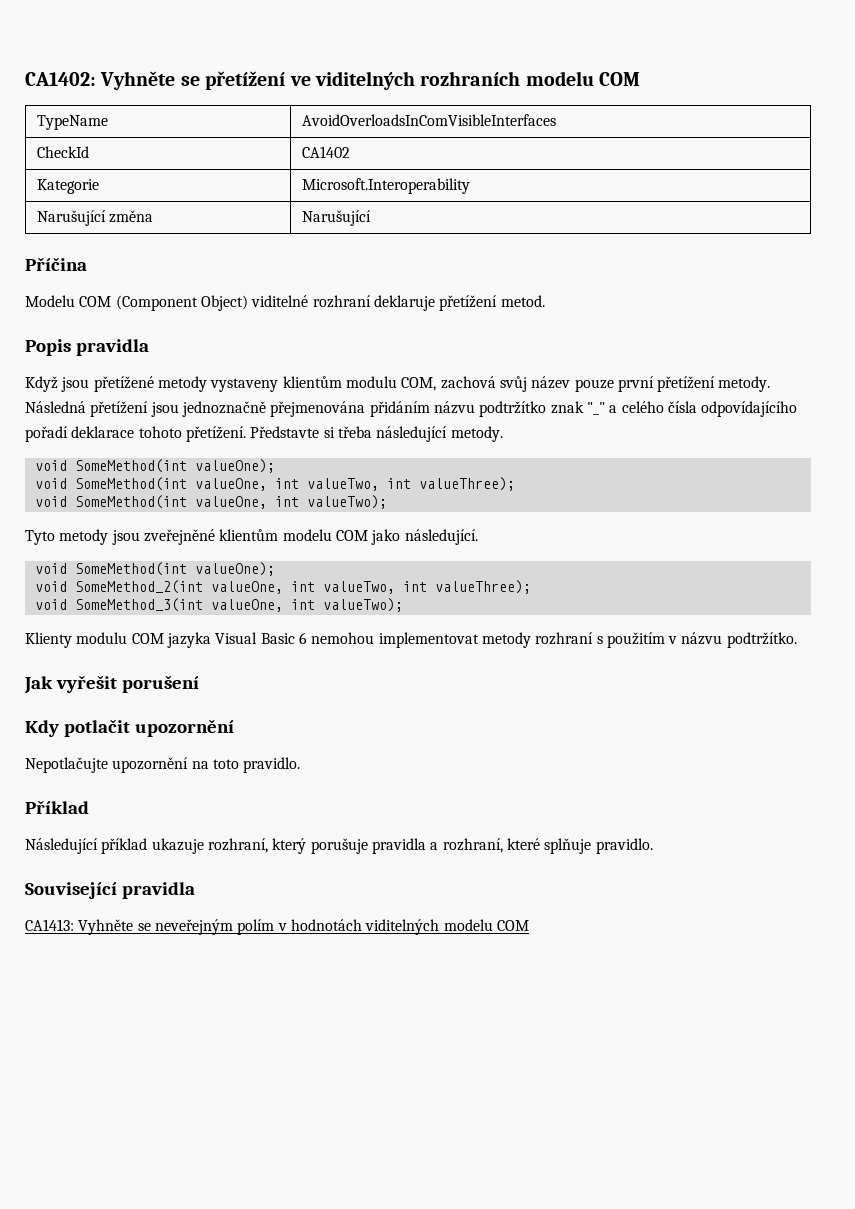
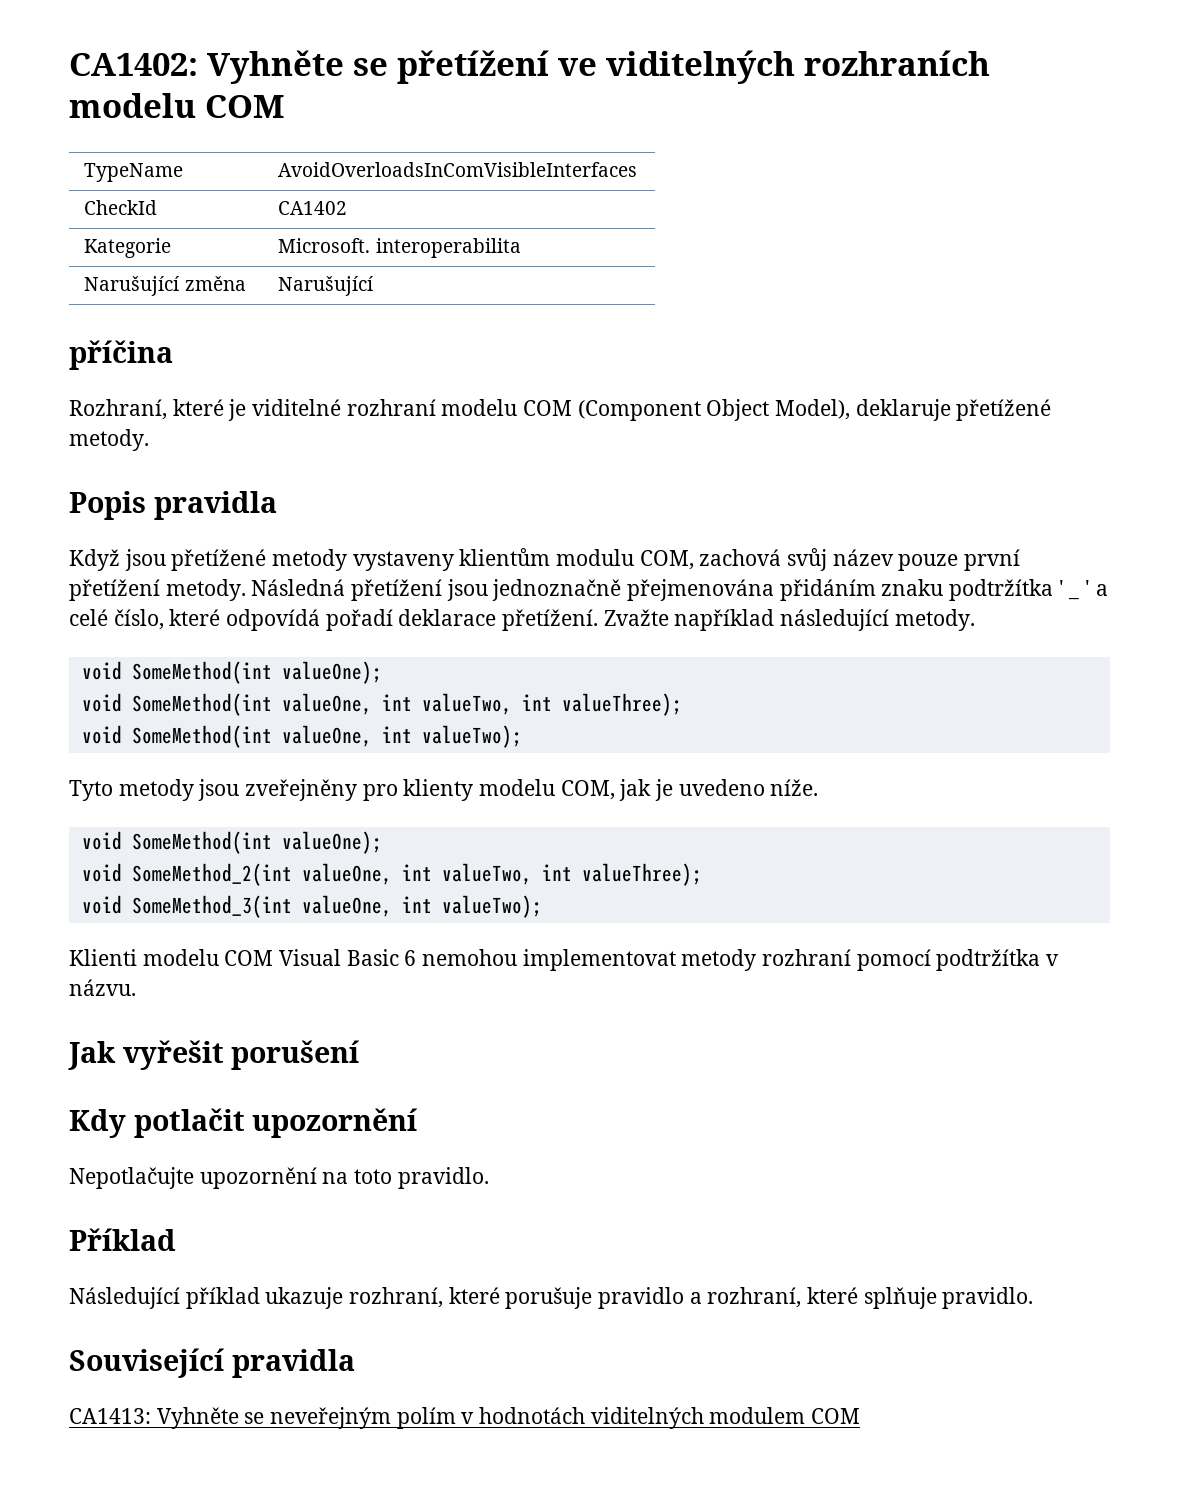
- Kategorie | Microsoft.Interoperability
+ Kategorie | Microsoft. interoperabilita
- Příčina
- Modelu COM (Component Object) viditelné rozhraní deklaruje přetížení metod.
+ příčina
+ Rozhraní, které je viditelné rozhraní modelu COM (Component Object Model), deklaruje přetížené metody.
- Následná přetížení jsou jednoznačně přejmenována přidáním názvu podtržítko znak "_" a celého čísla odpovídajícího pořadí deklarace tohoto přetížení. Představte si třeba následující metody.
+ Následná přetížení jsou jednoznačně přejmenována přidáním znaku podtržítka ' _ ' a celé číslo, které odpovídá pořadí deklarace přetížení. Zvažte například následující metody.
- Tyto metody jsou zveřejněné klientům modelu COM jako následující.
+ Tyto metody jsou zveřejněny pro klienty modelu COM, jak je uvedeno níže.
- Klienty modulu COM jazyka Visual Basic 6 nemohou implementovat metody rozhraní s použitím v názvu podtržítko.
+ Klienti modelu COM Visual Basic 6 nemohou implementovat metody rozhraní pomocí podtržítka v názvu.
- Následující příklad ukazuje rozhraní, který porušuje pravidla a rozhraní, které splňuje pravidlo.
+ Následující příklad ukazuje rozhraní, které porušuje pravidlo a rozhraní, které splňuje pravidlo.
- CA1413: Vyhněte se neveřejným polím v hodnotách viditelných modelu COM
+ CA1413: Vyhněte se neveřejným polím v hodnotách viditelných modulem COM

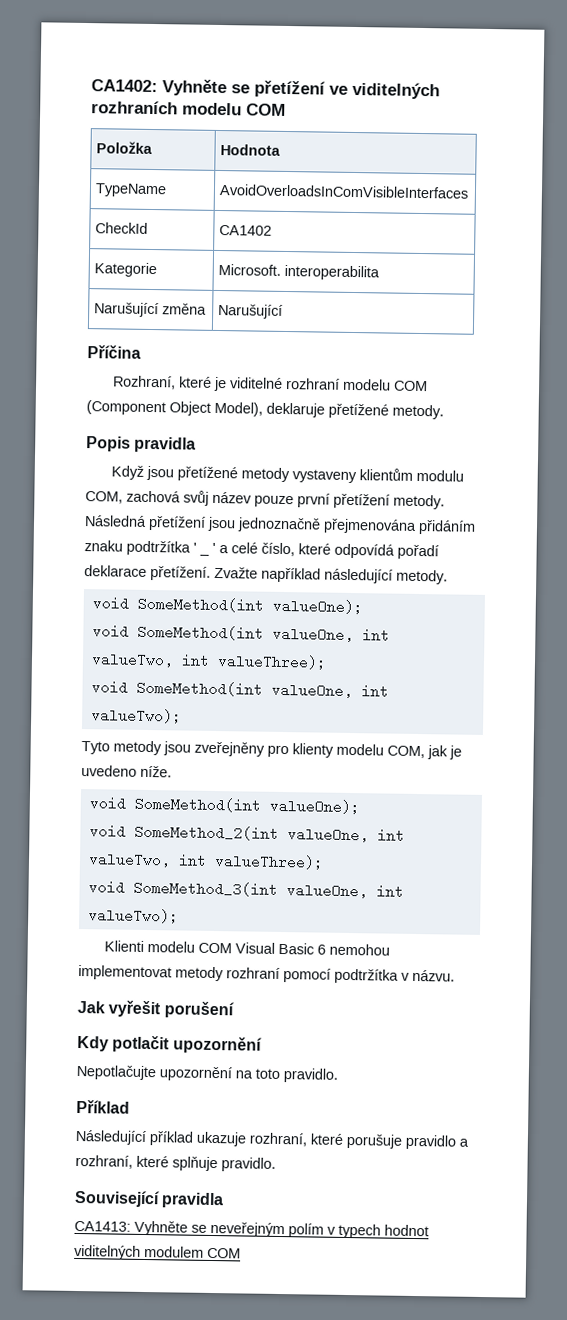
+ Položka | Hodnota
- příčina
+ Příčina
- CA1413: Vyhněte se neveřejným polím v hodnotách viditelných modulem COM
+ CA1413: Vyhněte se neveřejným polím v typech hodnot viditelných modulem COM

